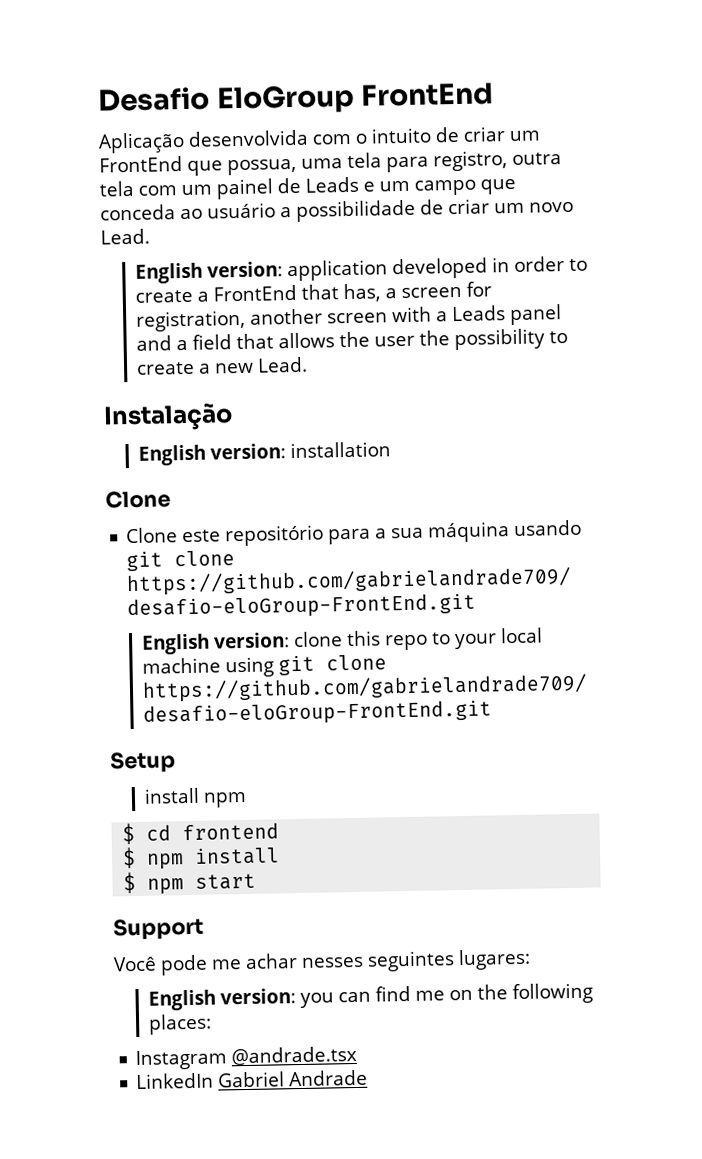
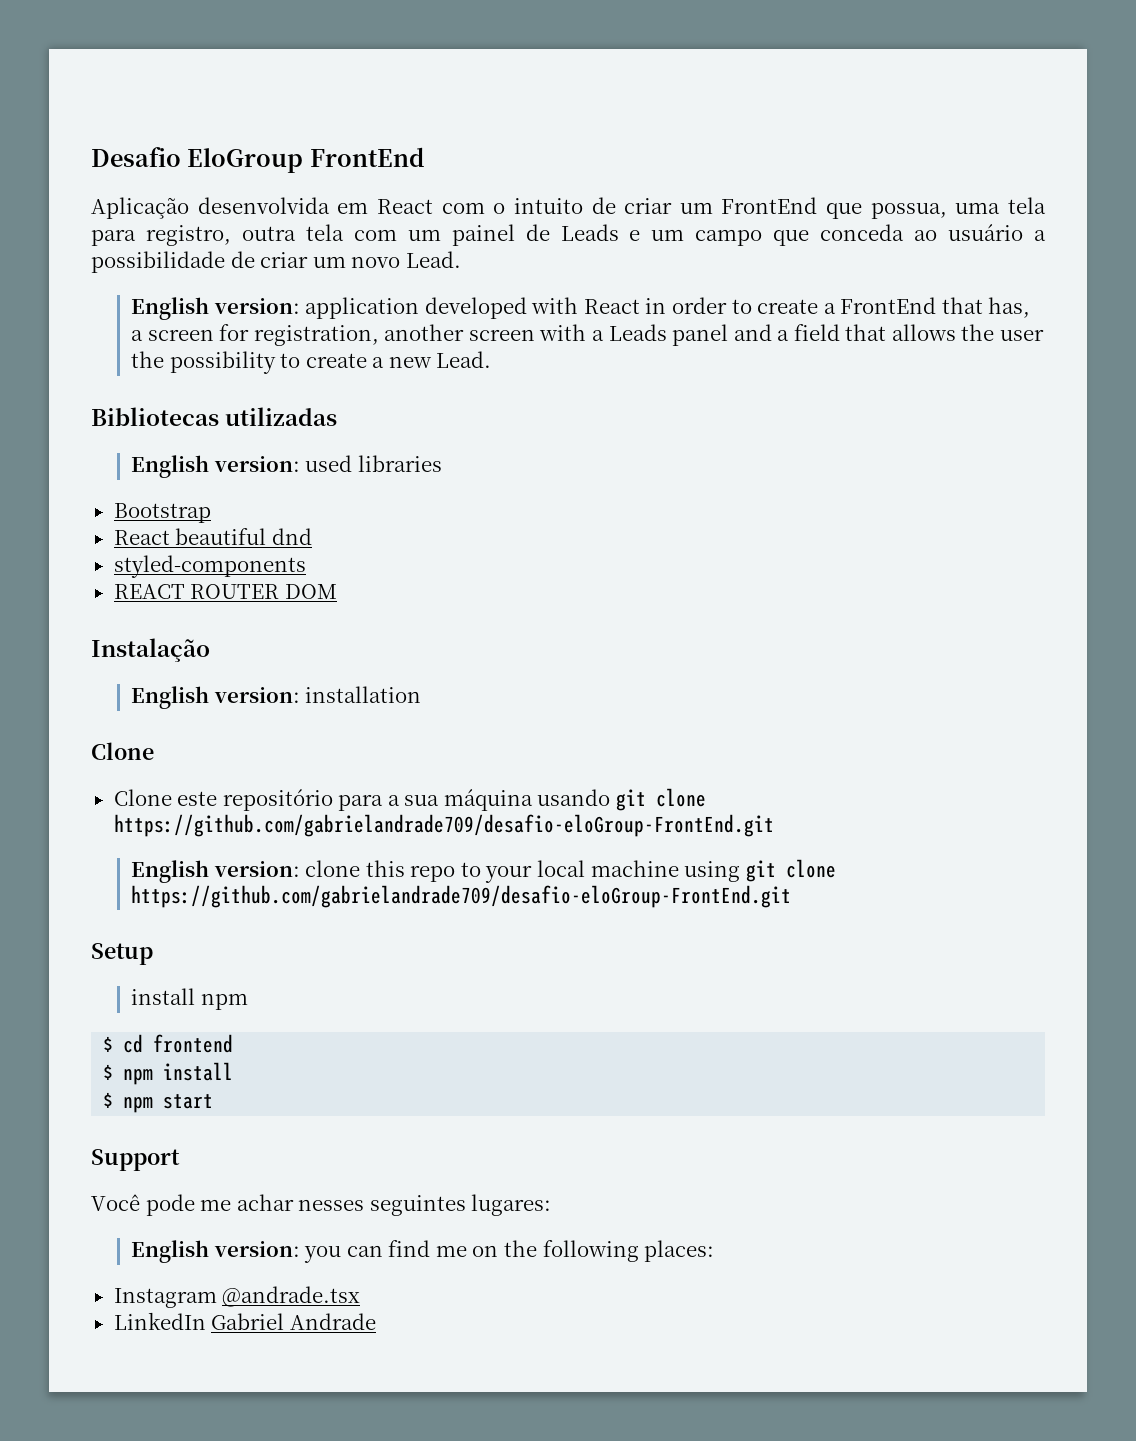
- Aplicação desenvolvida com o intuito de criar um FrontEnd que possua, uma tela para registro, outra tela com um painel de Leads e um campo que conceda ao usuário a possibilidade de criar um novo Lead.
+ Aplicação desenvolvida em React com o intuito de criar um FrontEnd que possua, uma tela para registro, outra tela com um painel de Leads e um campo que conceda ao usuário a possibilidade de criar um novo Lead.
- English version: application developed in order to create a FrontEnd that has, a screen for registration, another screen with a Leads panel and a field that allows the user the possibility to create a new Lead.
+ English version: application developed with React in order to create a FrontEnd that has, a screen for registration, another screen with a Leads panel and a field that allows the user the possibility to create a new Lead.
+ Bibliotecas utilizadas
+ English version: used libraries
+ Bootstrap
+ React beautiful dnd
+ styled-components
+ REACT ROUTER DOM

